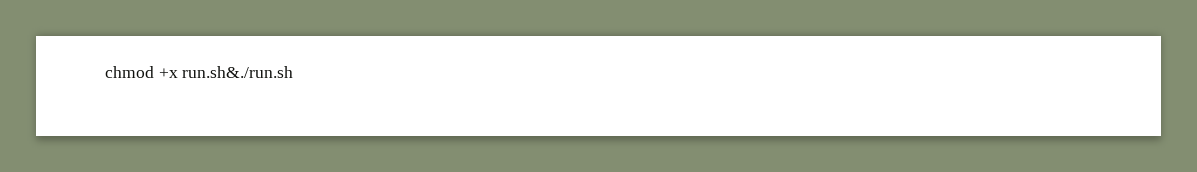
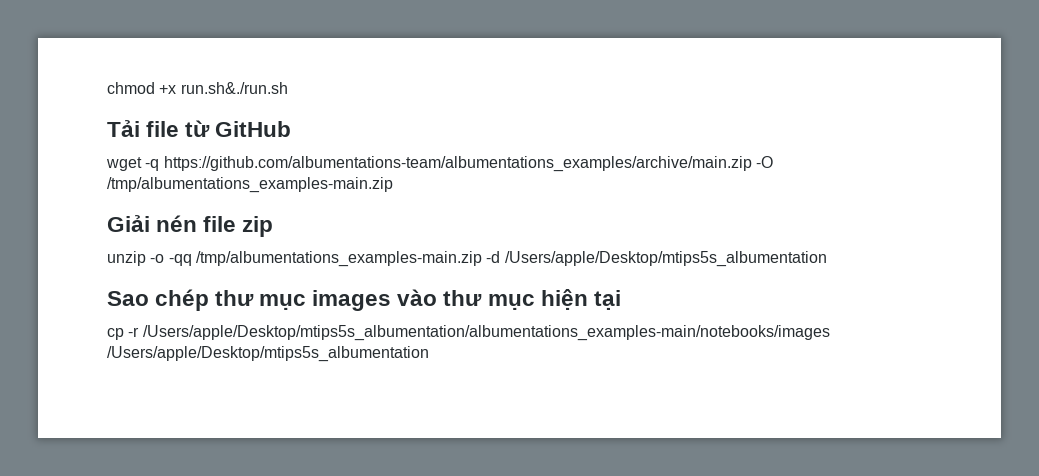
+ Tải file từ GitHub
+ wget -q https://github.com/albumentations-team/albumentations_examples/archive/main.zip -O /tmp/albumentations_examples-main.zip
+ Giải nén file zip
+ unzip -o -qq /tmp/albumentations_examples-main.zip -d /Users/apple/Desktop/mtips5s_albumentation
+ Sao chép thư mục images vào thư mục hiện tại
+ cp -r /Users/apple/Desktop/mtips5s_albumentation/albumentations_examples-main/notebooks/images /Users/apple/Desktop/mtips5s_albumentation

